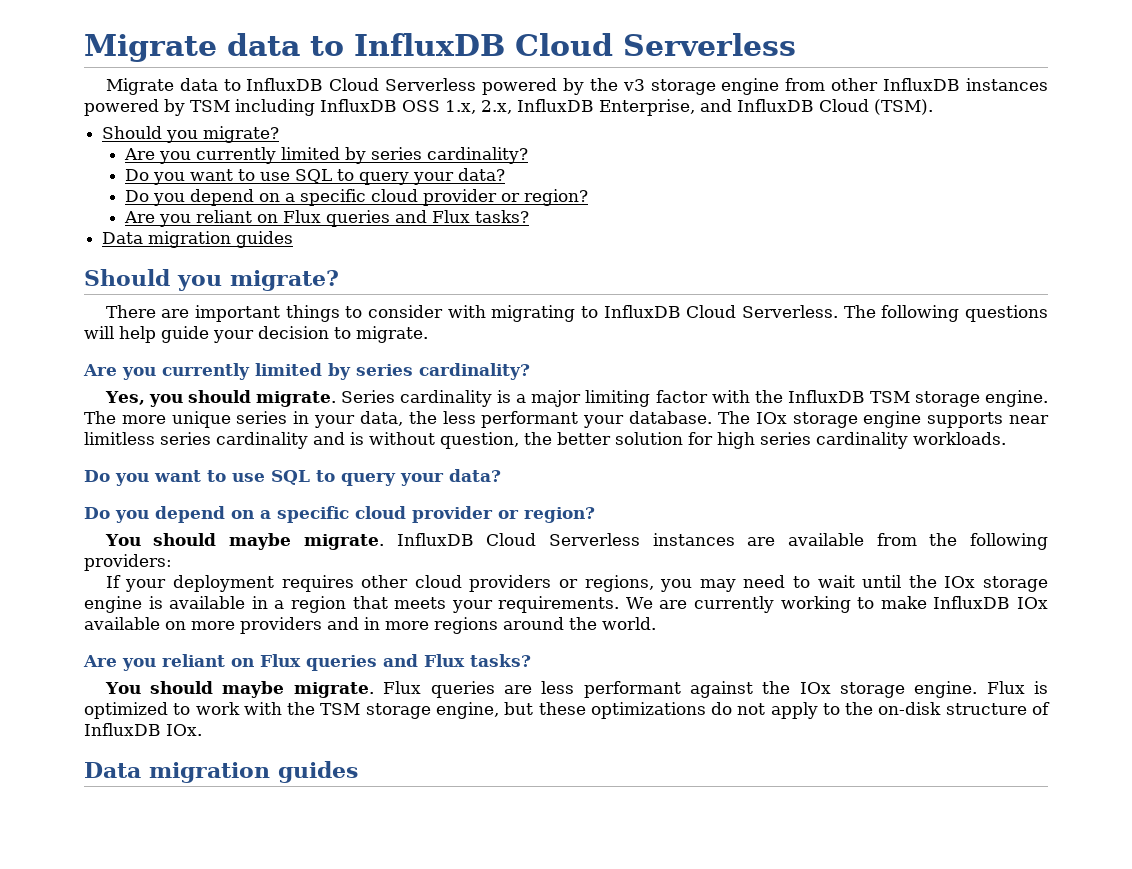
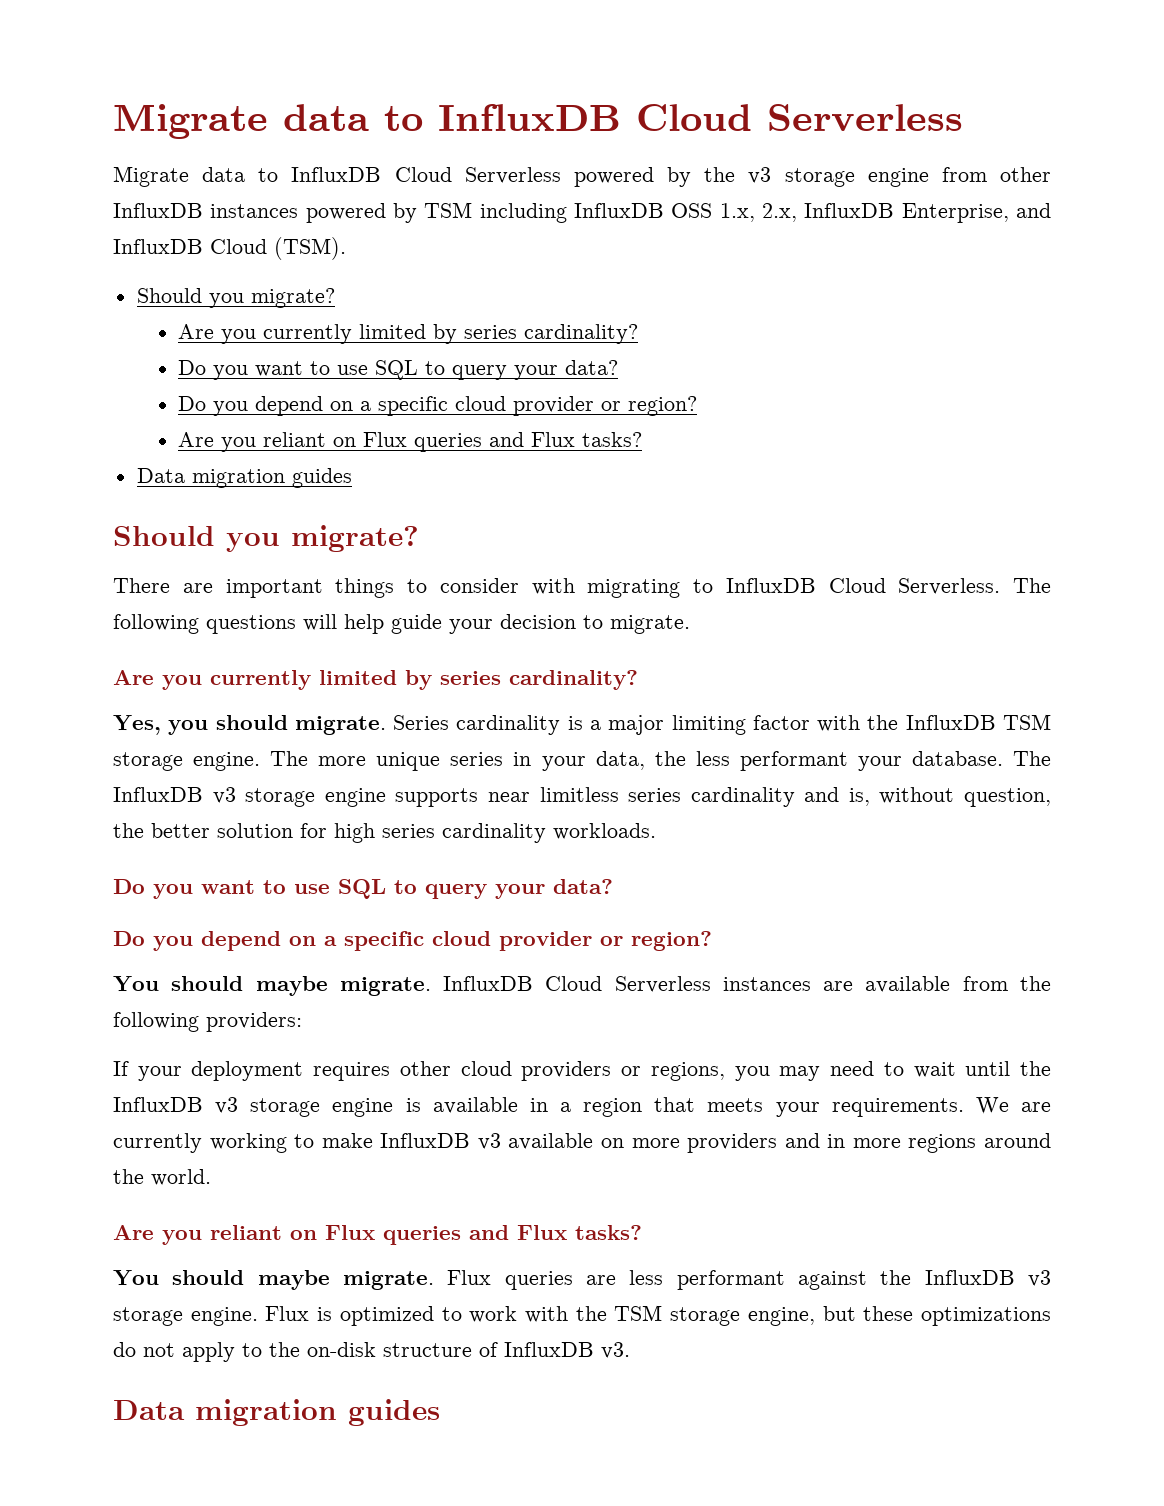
- The IOx storage engine supports near limitless series cardinality and is without question, the better solution for high series cardinality workloads.
+ The InfluxDB v3 storage engine supports near limitless series cardinality and is, without question, the better solution for high series cardinality workloads.
- If your deployment requires other cloud providers or regions, you may need to wait until the IOx storage engine is available in a region that meets your requirements.
+ If your deployment requires other cloud providers or regions, you may need to wait until the InfluxDB v3 storage engine is available in a region that meets your requirements.
- We are currently working to make InfluxDB IOx available on more providers and in more regions around the world.
+ We are currently working to make InfluxDB v3 available on more providers and in more regions around the world.
- Flux queries are less performant against the IOx storage engine.
+ Flux queries are less performant against the InfluxDB v3 storage engine.
- Flux is optimized to work with the TSM storage engine, but these optimizations do not apply to the on-disk structure of InfluxDB IOx.
+ Flux is optimized to work with the TSM storage engine, but these optimizations do not apply to the on-disk structure of InfluxDB v3.

